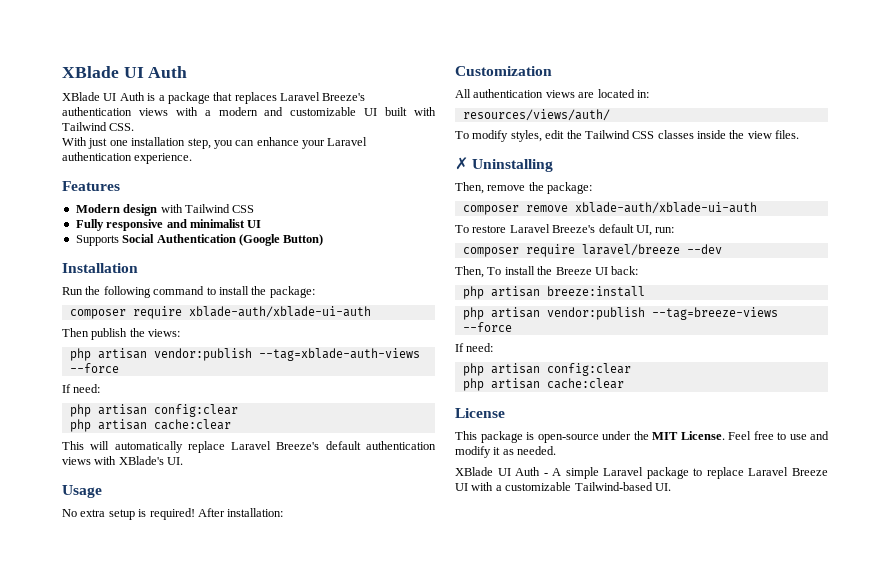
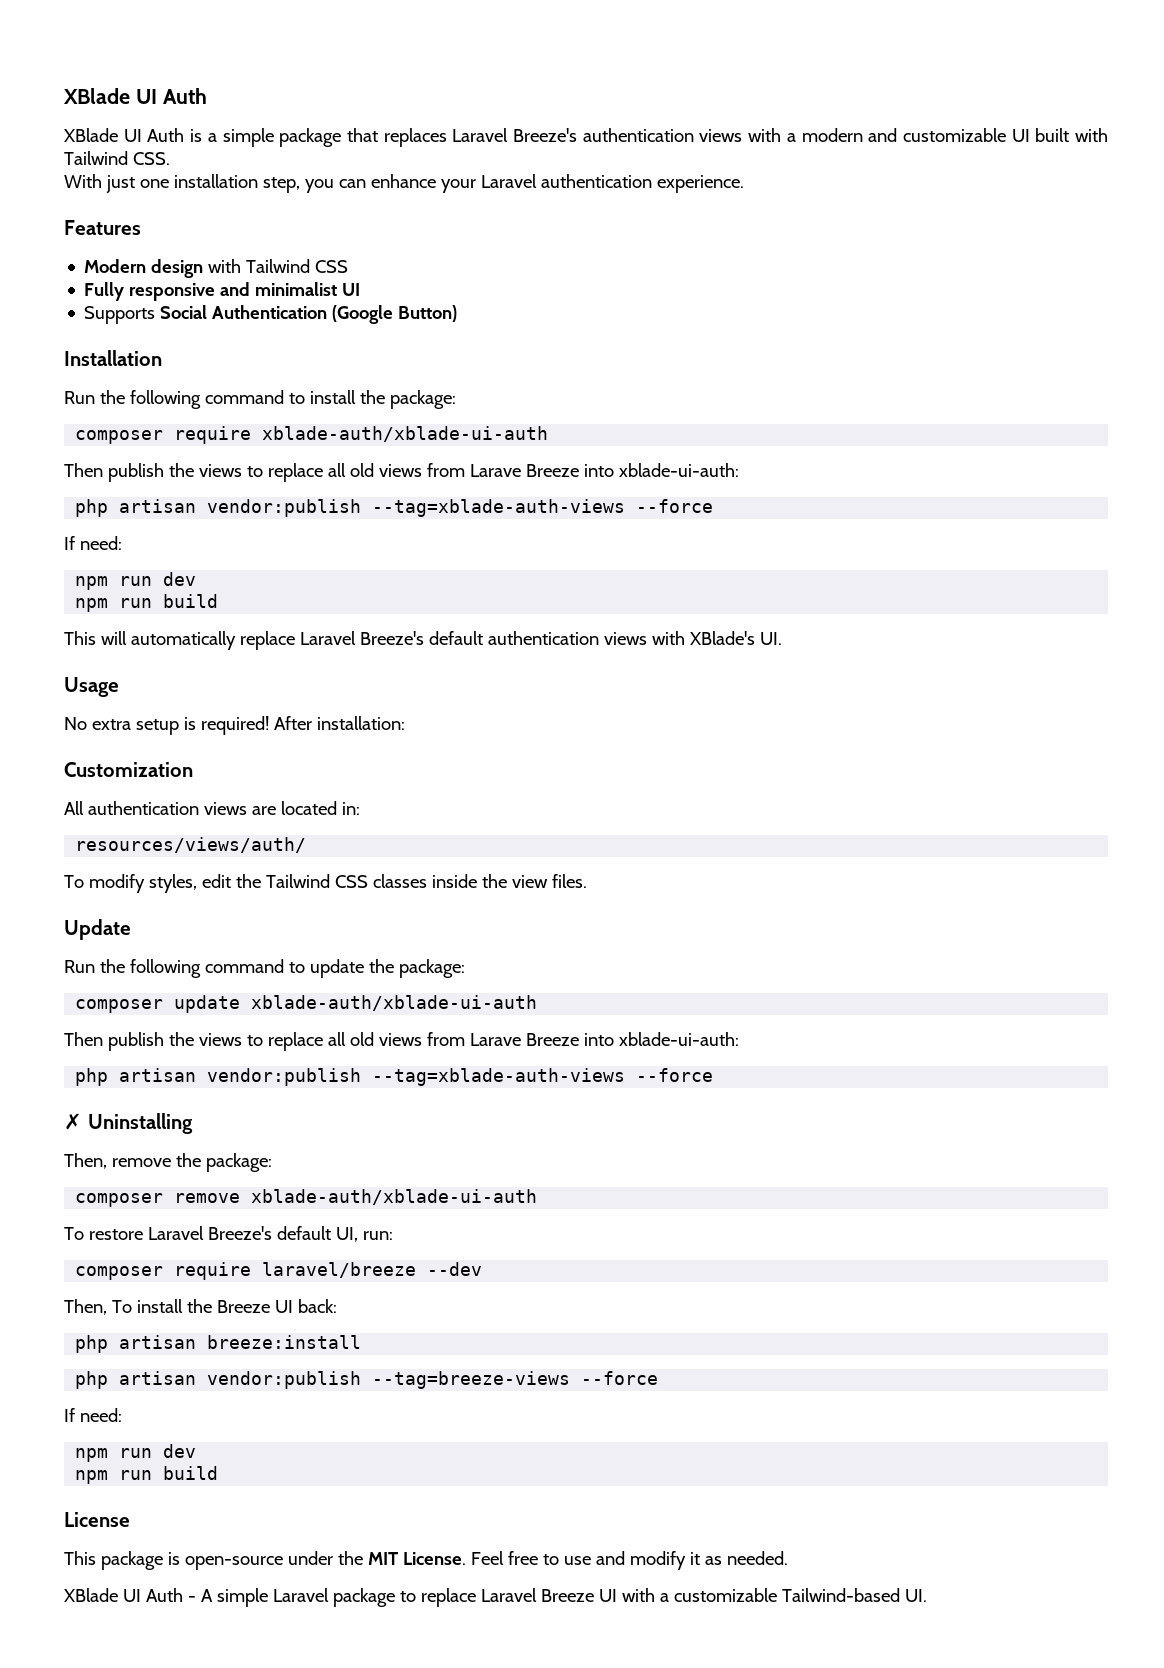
- XBlade UI Auth is a package that replaces Laravel Breeze's authentication views with a modern and customizable UI built with Tailwind CSS.
+ XBlade UI Auth is a simple package that replaces Laravel Breeze's authentication views with a modern and customizable UI built with Tailwind CSS.
  composer require xblade-auth/xblade-ui-auth
- Then publish the views:
+ Then publish the views to replace all old views from Larave Breeze into xblade-ui-auth:
  php artisan vendor:publish --tag=xblade-auth-views --force
  If need:
- php artisan config:clear
- php artisan cache:clear
+ npm run dev
+ npm run build
+ Update
+ Run the following command to update the package:
+ composer update xblade-auth/xblade-ui-auth
+ Then publish the views to replace all old views from Larave Breeze into xblade-ui-auth:
+ php artisan vendor:publish --tag=xblade-auth-views --force
  php artisan vendor:publish --tag=breeze-views --force
  If need:
- php artisan config:clear
- php artisan cache:clear
+ npm run dev
+ npm run build

